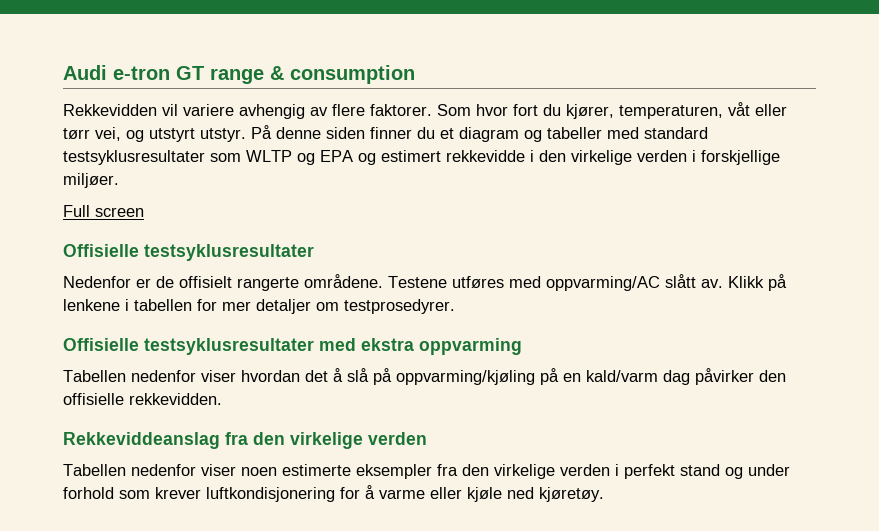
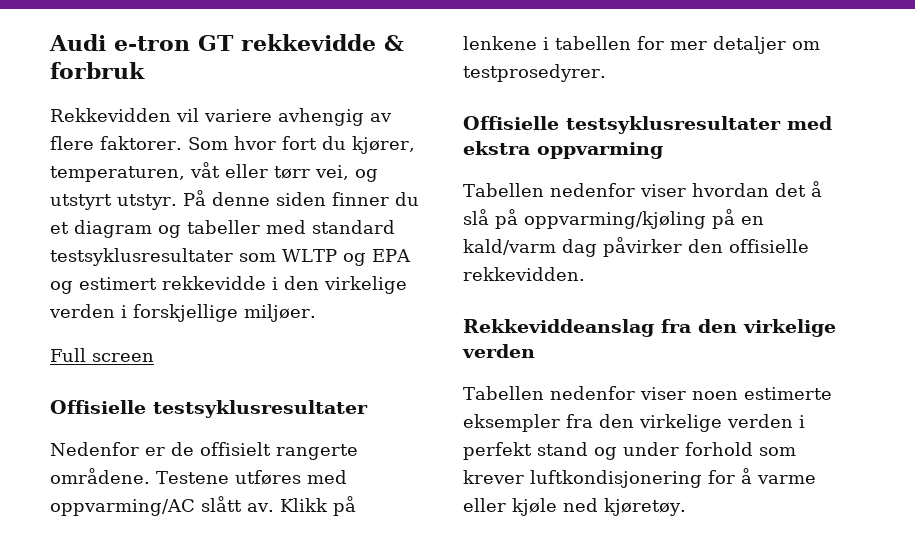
- Audi e-tron GT range & consumption
+ Audi e-tron GT rekkevidde & forbruk

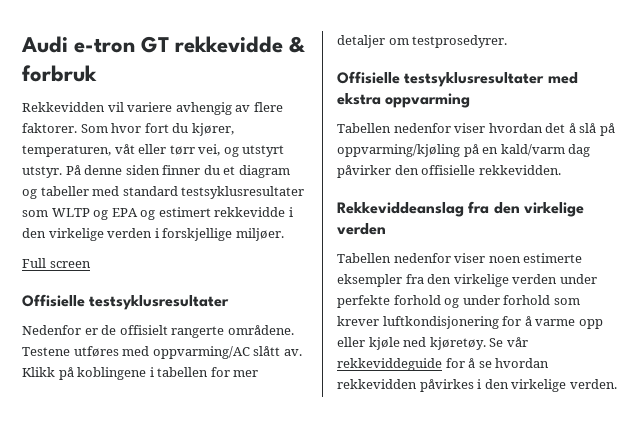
- Klikk på lenkene i tabellen for mer detaljer om testprosedyrer.
+ Klikk på koblingene i tabellen for mer detaljer om testprosedyrer.
- Tabellen nedenfor viser noen estimerte eksempler fra den virkelige verden i perfekt stand og under forhold som krever luftkondisjonering for å varme eller kjøle ned kjøretøy.
+ Tabellen nedenfor viser noen estimerte eksempler fra den virkelige verden under perfekte forhold og under forhold som krever luftkondisjonering for å varme opp eller kjøle ned kjøretøy.
+ Se vår rekkeviddeguide for å se hvordan rekkevidden påvirkes i den virkelige verden.

